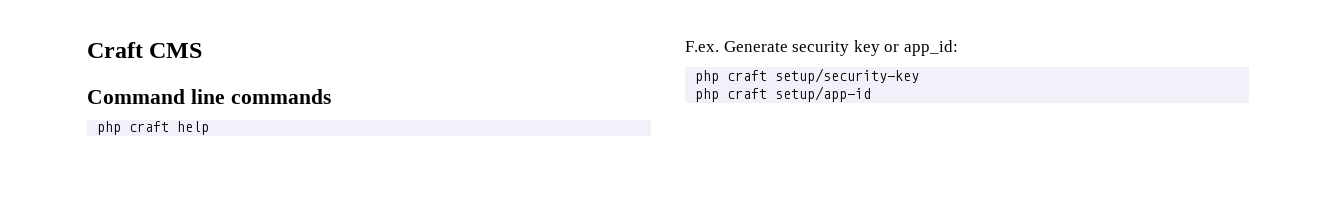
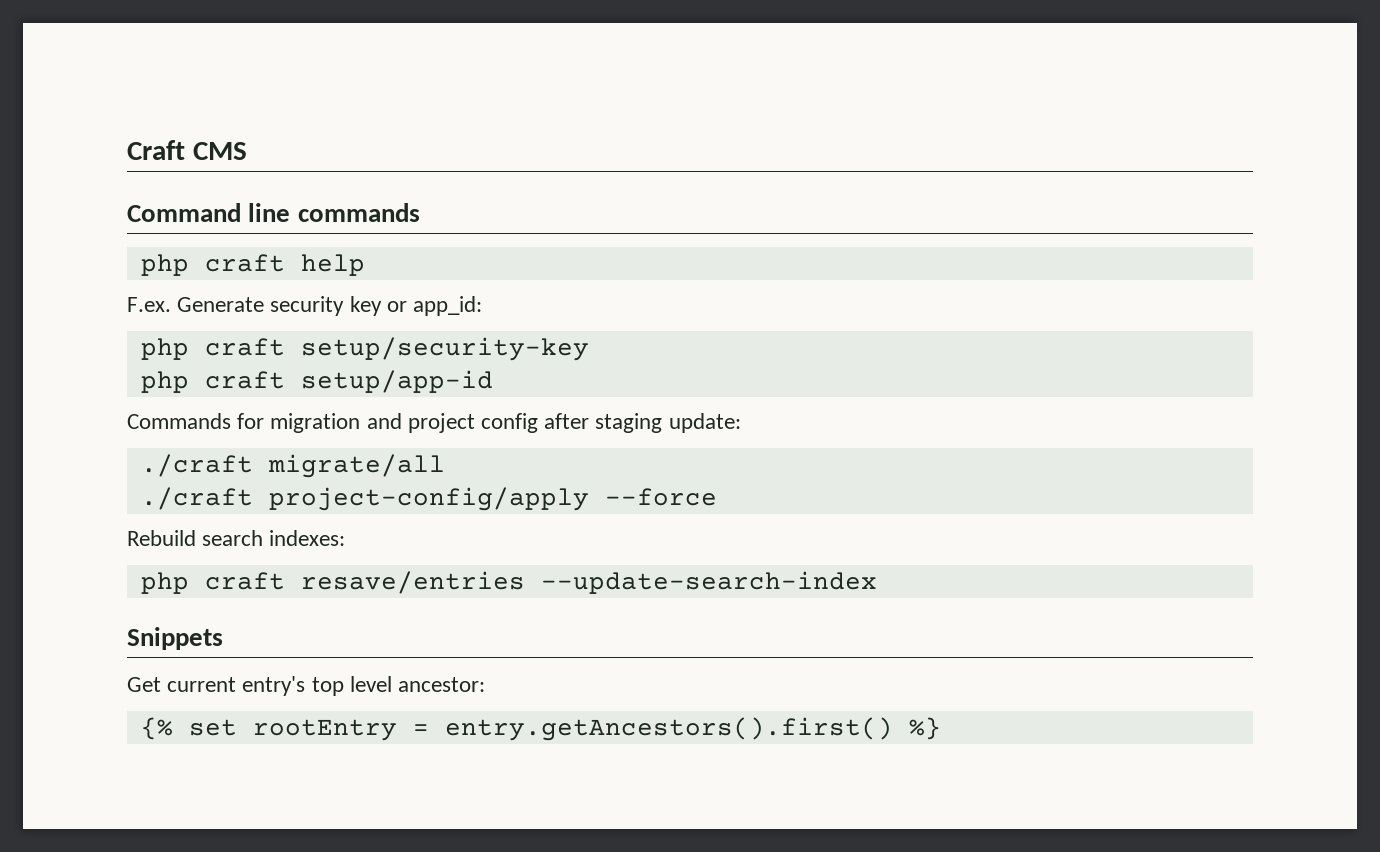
+ Commands for migration and project config after staging update:
+ ./craft migrate/all
+ ./craft project-config/apply --force
+ Rebuild search indexes:
+ php craft resave/entries --update-search-index
+ Snippets
+ Get current entry's top level ancestor:
+ {% set rootEntry = entry.getAncestors().first() %}

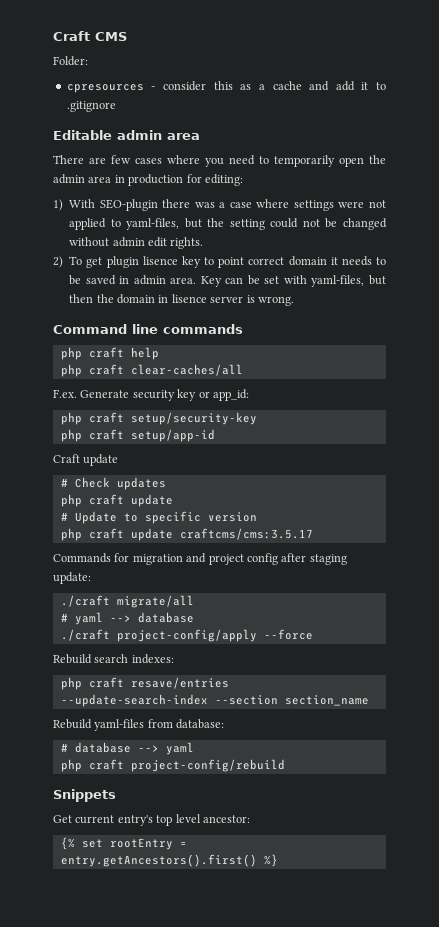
+ Folder:
+ cpresources - consider this as a cache and add it to .gitignore
+ Editable admin area
+ There are few cases where you need to temporarily open the admin area in production for editing:
+ 1) With SEO-plugin there was a case where settings were not applied to yaml-files, but the setting could not be changed without admin edit rights.
+ 2) To get plugin lisence key to point correct domain it needs to be saved in admin area. Key can be set with yaml-files, but then the domain in lisence server is wrong.
+ php craft clear-caches/all
+ Craft update
+ # Check updates
+ php craft update
+ # Update to specific version
+ php craft update craftcms/cms:3.5.17
+ # yaml --> database
- php craft resave/entries --update-search-index
+ php craft resave/entries --update-search-index --section section_name
+ Rebuild yaml-files from database:
+ # database --> yaml
+ php craft project-config/rebuild

